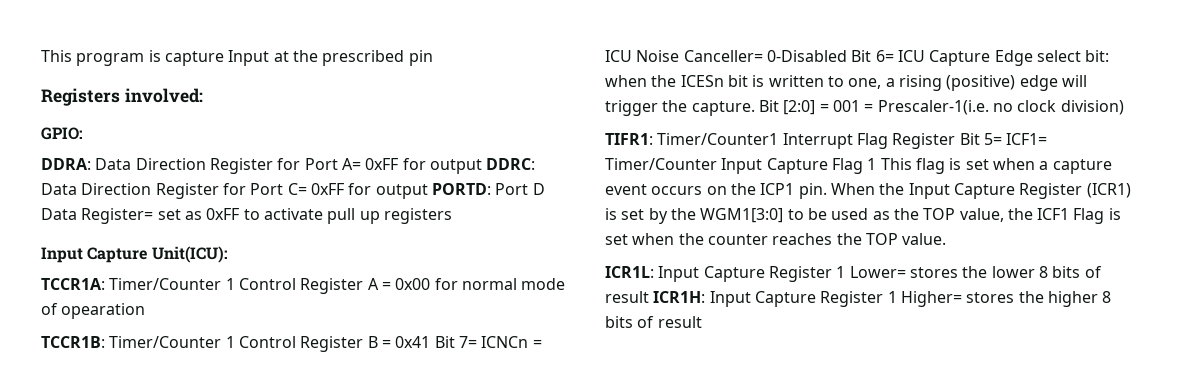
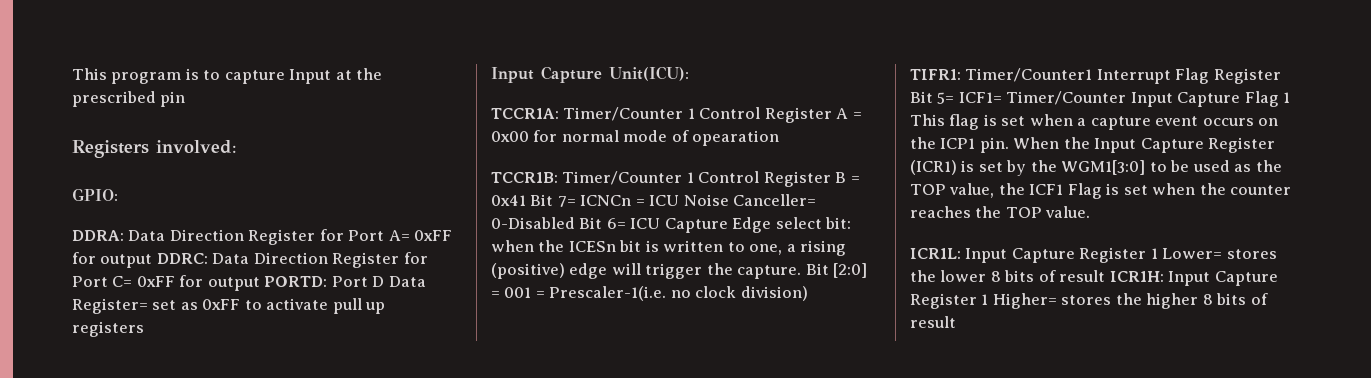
- This program is capture Input at the prescribed pin
+ This program is to capture Input at the prescribed pin

